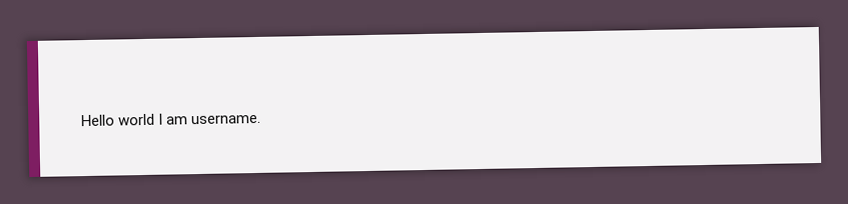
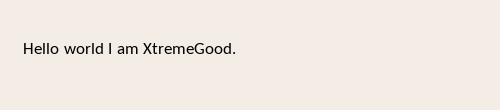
- Hello world I am username.
+ Hello world I am XtremeGood.

